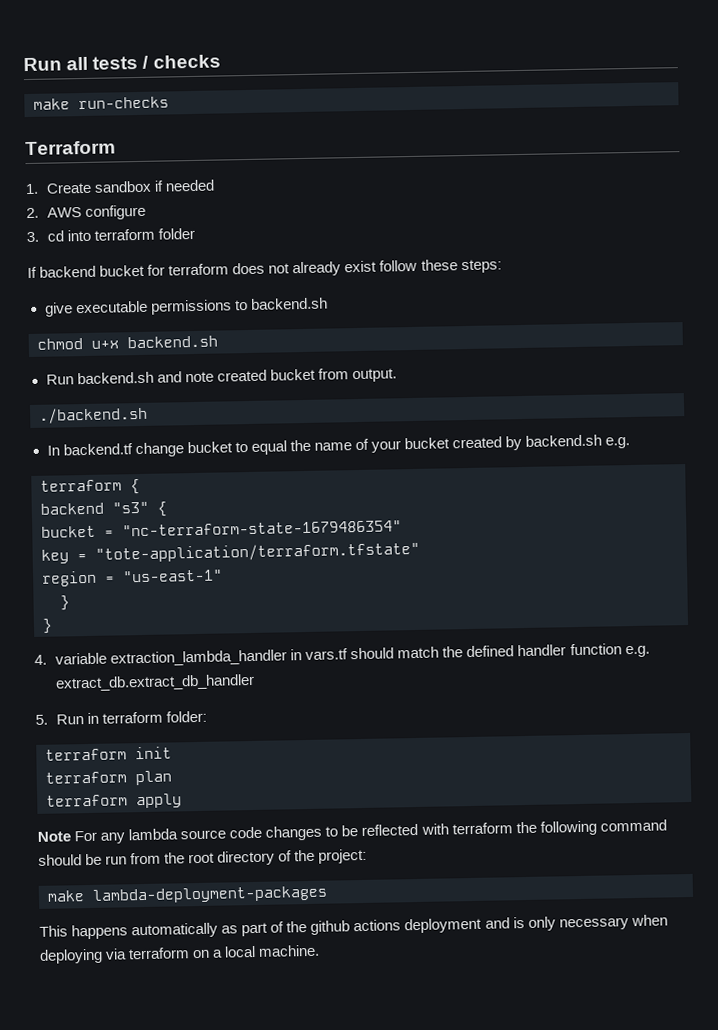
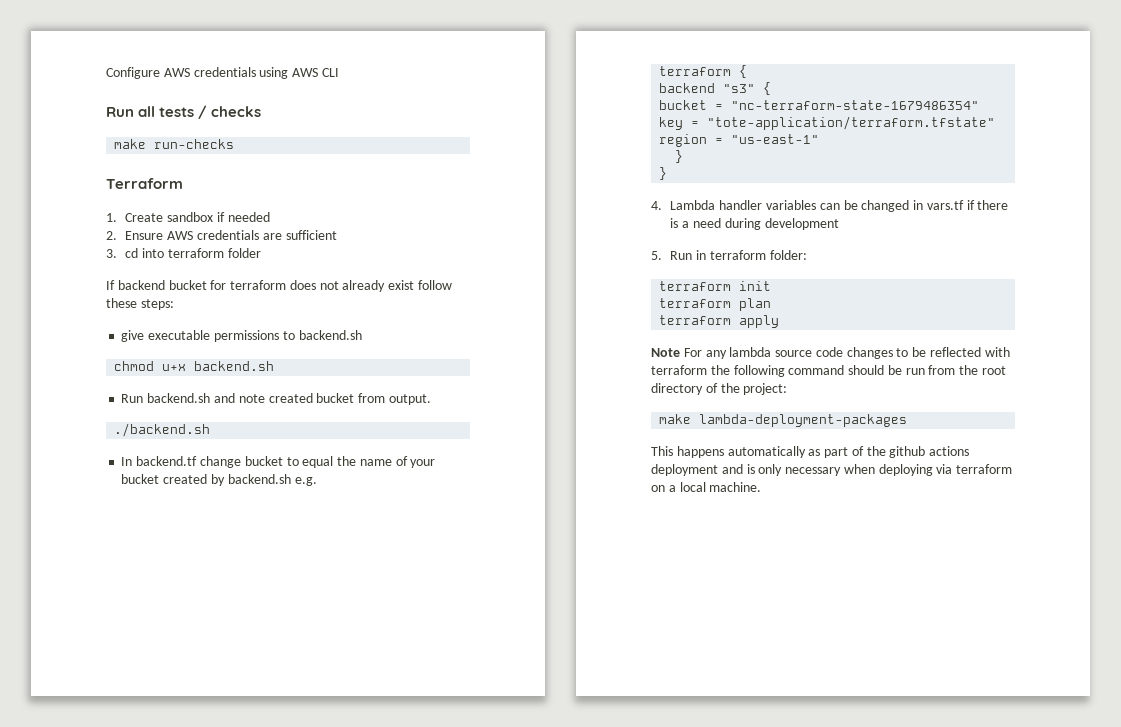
+ Configure AWS credentials using AWS CLI
- 2. AWS configure
+ 2. Ensure AWS credentials are sufficient
- 4. variable extraction_lambda_handler in vars.tf should match the defined handler function e.g. extract_db.extract_db_handler
+ 4. Lambda handler variables can be changed in vars.tf if there is a need during development

